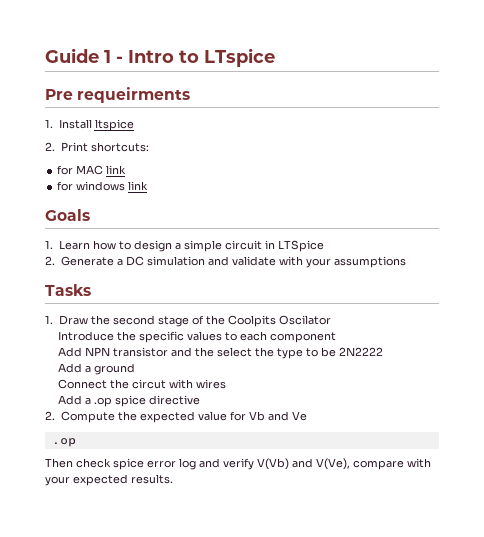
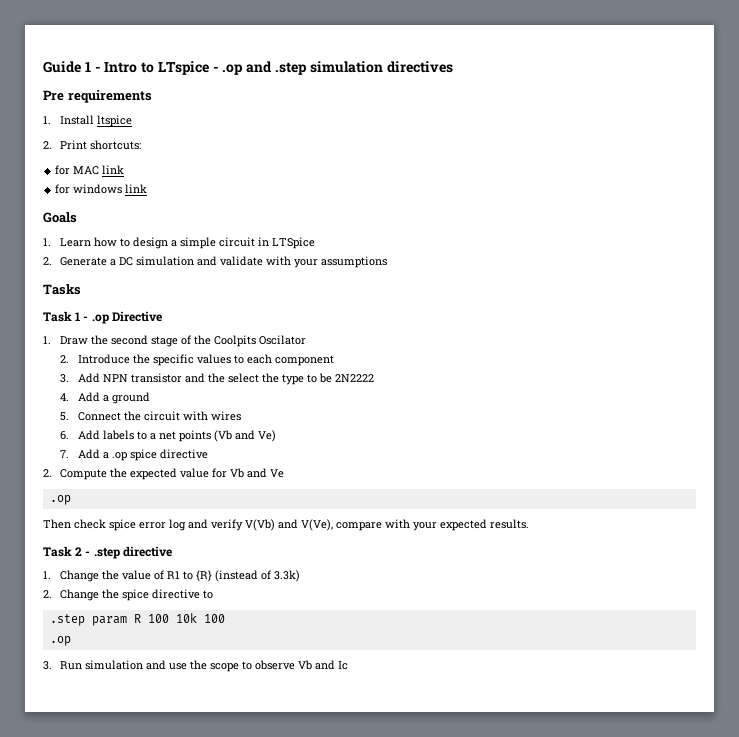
- Guide 1 - Intro to LTspice
+ Guide 1 - Intro to LTspice - .op and .step simulation directives
- Pre requeirments
+ Pre requirements
+ Task 1 - .op Directive
- Introduce the specific values to each component
+ 2. Introduce the specific values to each component
- Add NPN transistor and the select the type to be 2N2222
+ 3. Add NPN transistor and the select the type to be 2N2222
- Add a ground
+ 4. Add a ground
- Connect the circut with wires
+ 5. Connect the circuit with wires
- Add a .op spice directive
+ 6. Add labels to a net points (Vb and Ve)
+ 7. Add a .op spice directive
+ Task 2 - .step directive
+ 1. Change the value of R1 to {R} (instead of 3.3k)
+ 2. Change the spice directive to
+ .step param R 100 10k 100
+ .op
+ 3. Run simulation and use the scope to observe Vb and Ic

